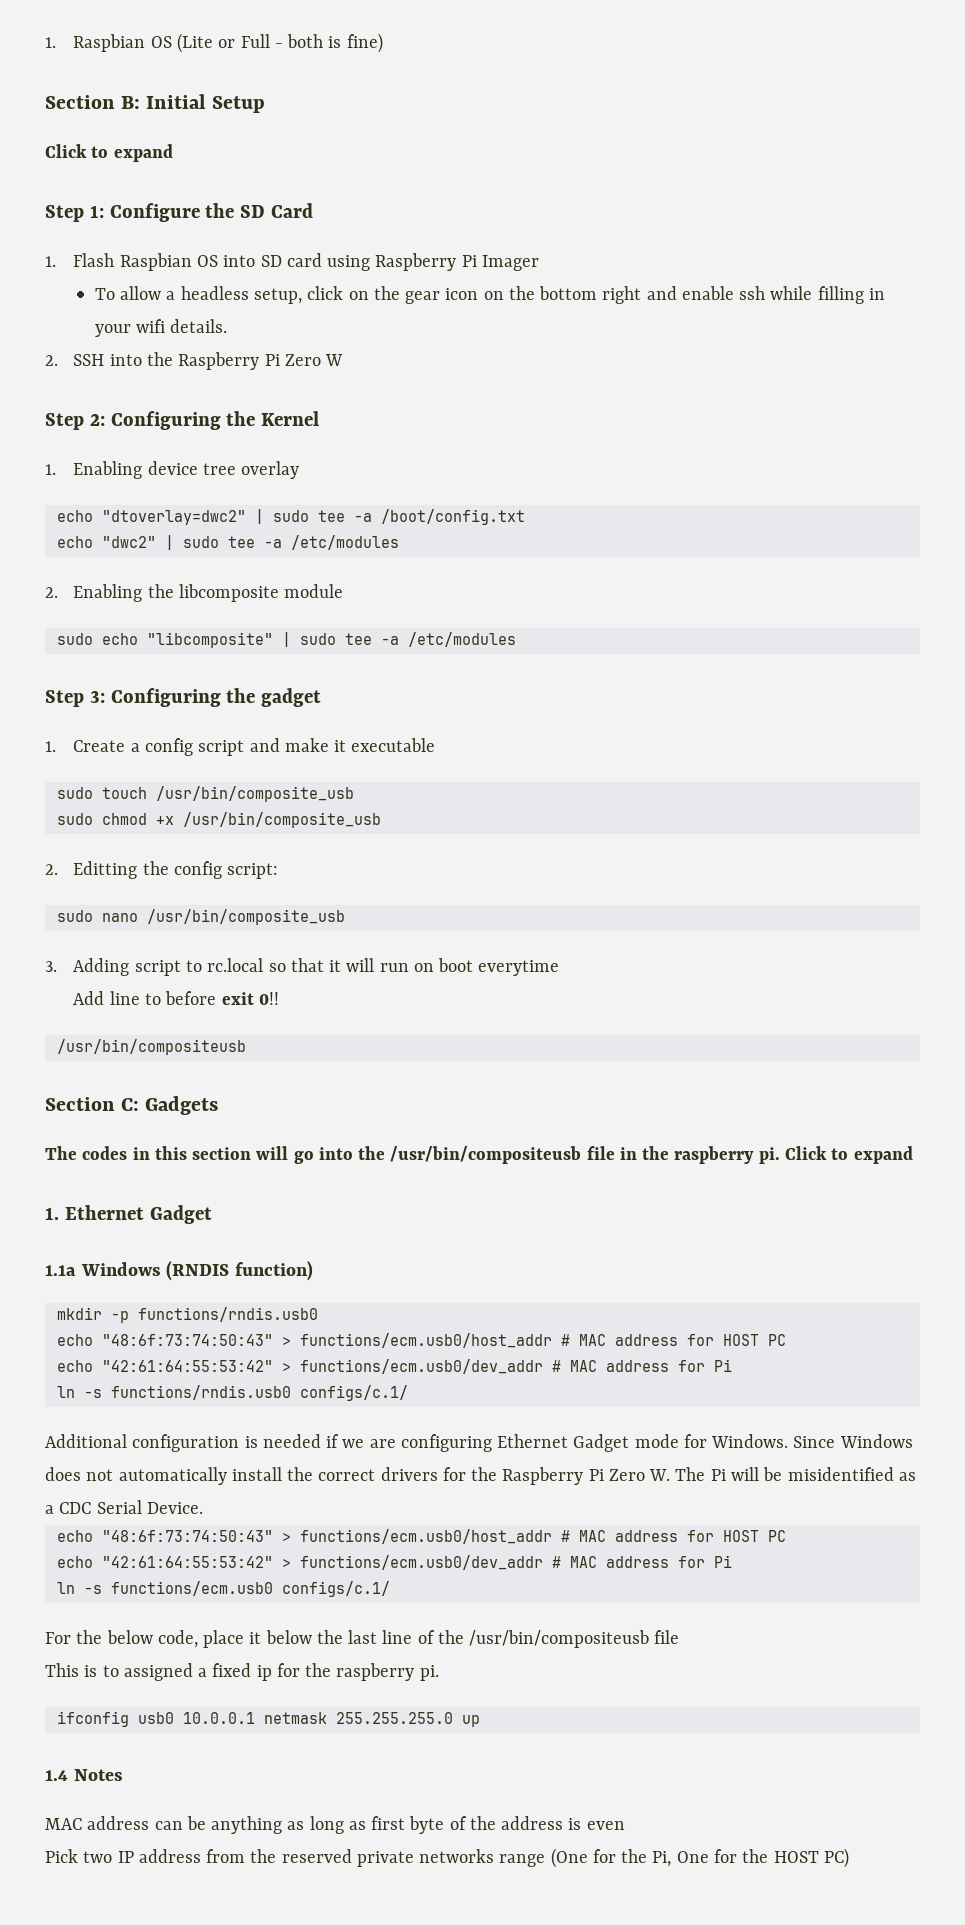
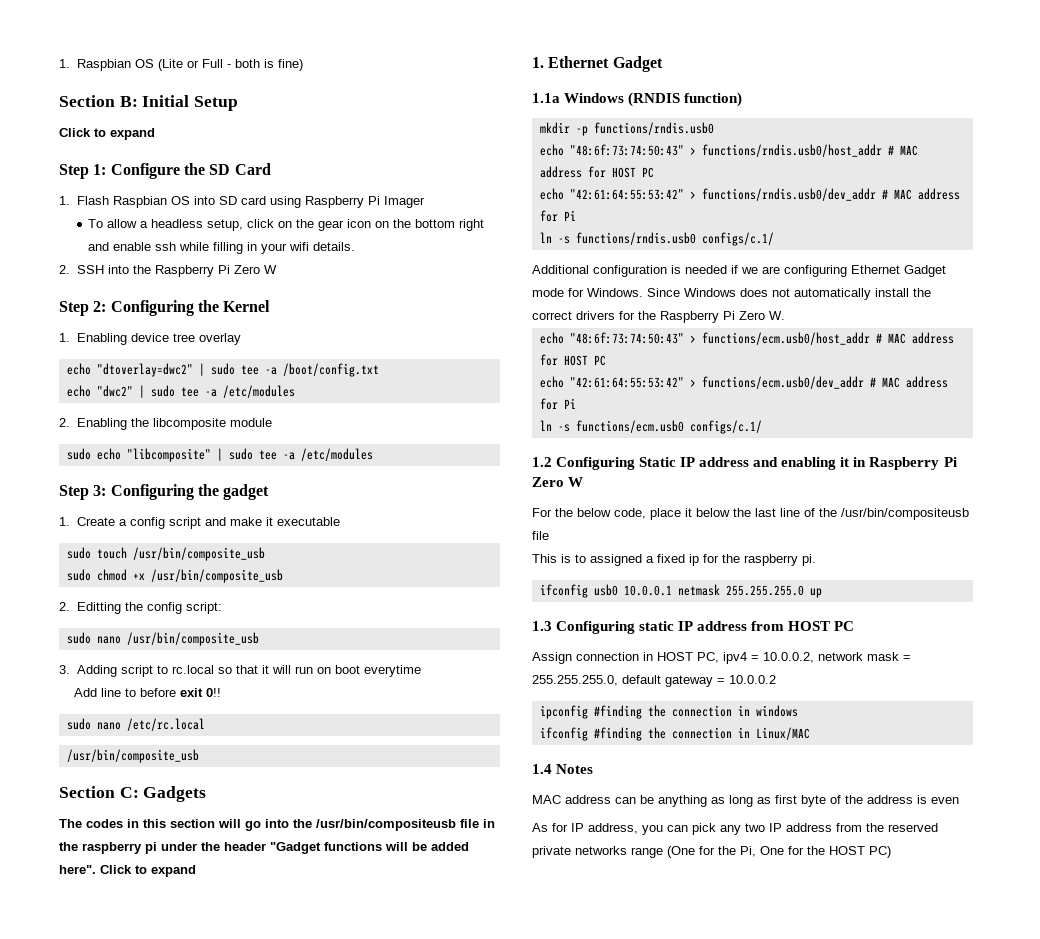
  Add line to before exit 0!!
- /usr/bin/compositeusb
+ sudo nano /etc/rc.local
+ /usr/bin/composite_usb
- The codes in this section will go into the /usr/bin/compositeusb file in the raspberry pi.
+ The codes in this section will go into the /usr/bin/compositeusb file in the raspberry pi under the header "Gadget functions will be added here".
  mkdir -p functions/rndis.usb0
- echo "48:6f:73:74:50:43" > functions/ecm.usb0/host_addr # MAC address for HOST PC
- echo "42:61:64:55:53:42" > functions/ecm.usb0/dev_addr # MAC address for Pi
+ echo "48:6f:73:74:50:43" > functions/rndis.usb0/host_addr # MAC address for HOST PC
+ echo "42:61:64:55:53:42" > functions/rndis.usb0/dev_addr # MAC address for Pi
- Since Windows does not automatically install the correct drivers for the Raspberry Pi Zero W. The Pi will be misidentified as a CDC Serial Device.
+ Since Windows does not automatically install the correct drivers for the Raspberry Pi Zero W.
+ 1.2 Configuring Static IP address and enabling it in Raspberry Pi Zero W
+ 1.3 Configuring static IP address from HOST PC
+ Assign connection in HOST PC, ipv4 = 10.0.0.2, network mask = 255.255.255.0, default gateway = 10.0.0.2
+ ipconfig #finding the connection in windows
+ ifconfig #finding the connection in Linux/MAC
- Pick two IP address from the reserved private networks range (One for the Pi, One for the HOST PC)
+ As for IP address, you can pick any two IP address from the reserved private networks range (One for the Pi, One for the HOST PC)

